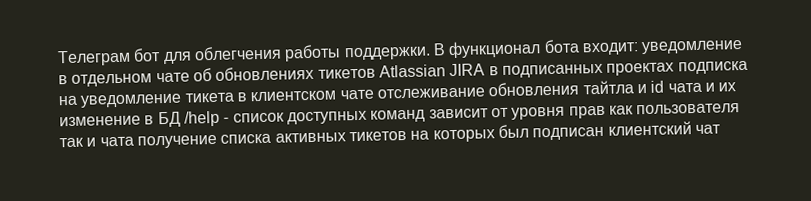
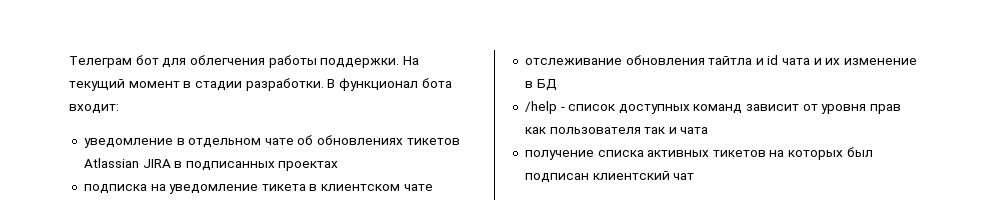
+ На текущий момент в стадии разработки.
- В функционал бота входит: уведомление в отдельном чате об обновлениях тикетов Atlassian JIRA в подписанных проектах подписка на уведомление тикета в клиентском чате отслеживание обновления тайтла и id чата и их изменение в БД /help - список доступных команд зависит от уровня прав как пользователя так и чата получение списка активных тикетов на которых был подписан клиентский чат
+ В функционал бота входит:
+ уведомление в отдельном чате об обновлениях тикетов Atlassian JIRA в подписанных проектах
+ подписка на уведомление тикета в клиентском чате
+ отслеживание обновления тайтла и id чата и их изменение в БД
+ /help - список доступных команд зависит от уровня прав как пользователя так и чата
+ получение списка активных тикетов на которых был подписан клиентский чат

